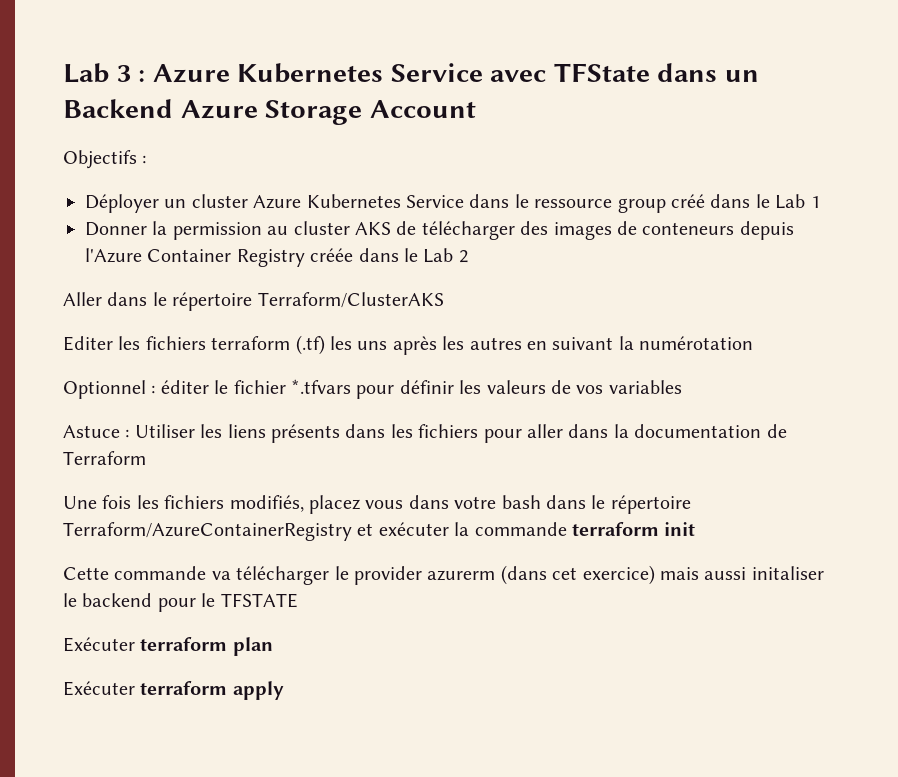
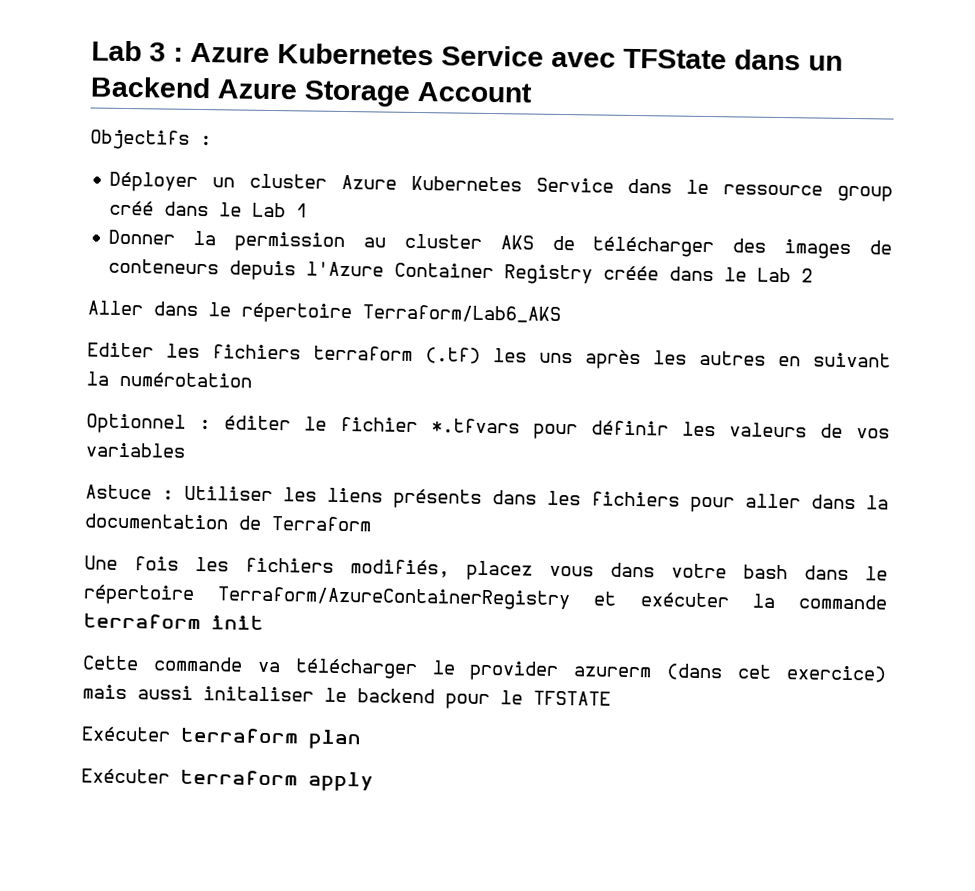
- Aller dans le répertoire Terraform/ClusterAKS
+ Aller dans le répertoire Terraform/Lab6_AKS

